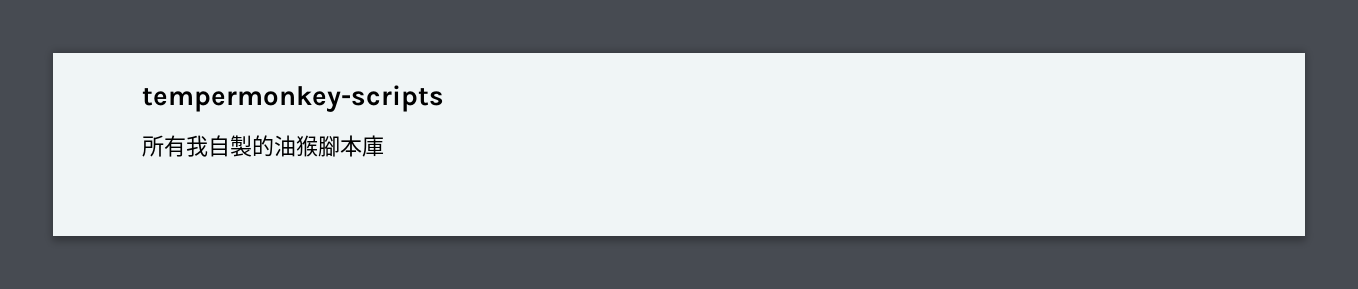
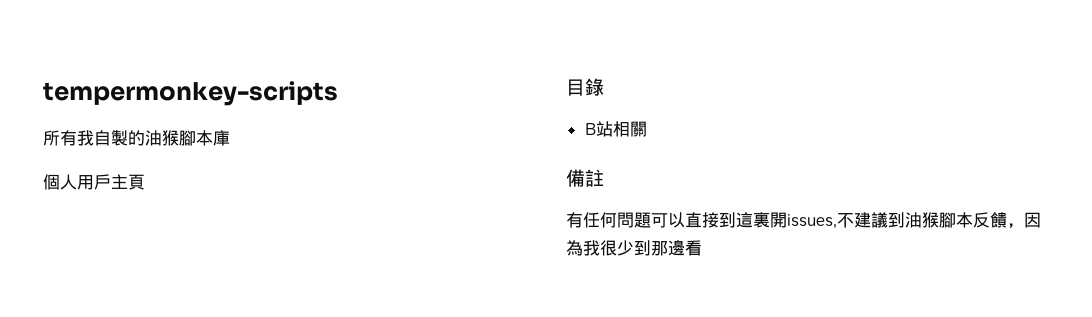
+ 個人用戶主頁
+ 目錄
+ B站相關
+ 備註
+ 有任何問題可以直接到這裏開issues,不建議到油猴腳本反饋，因為我很少到那邊看

